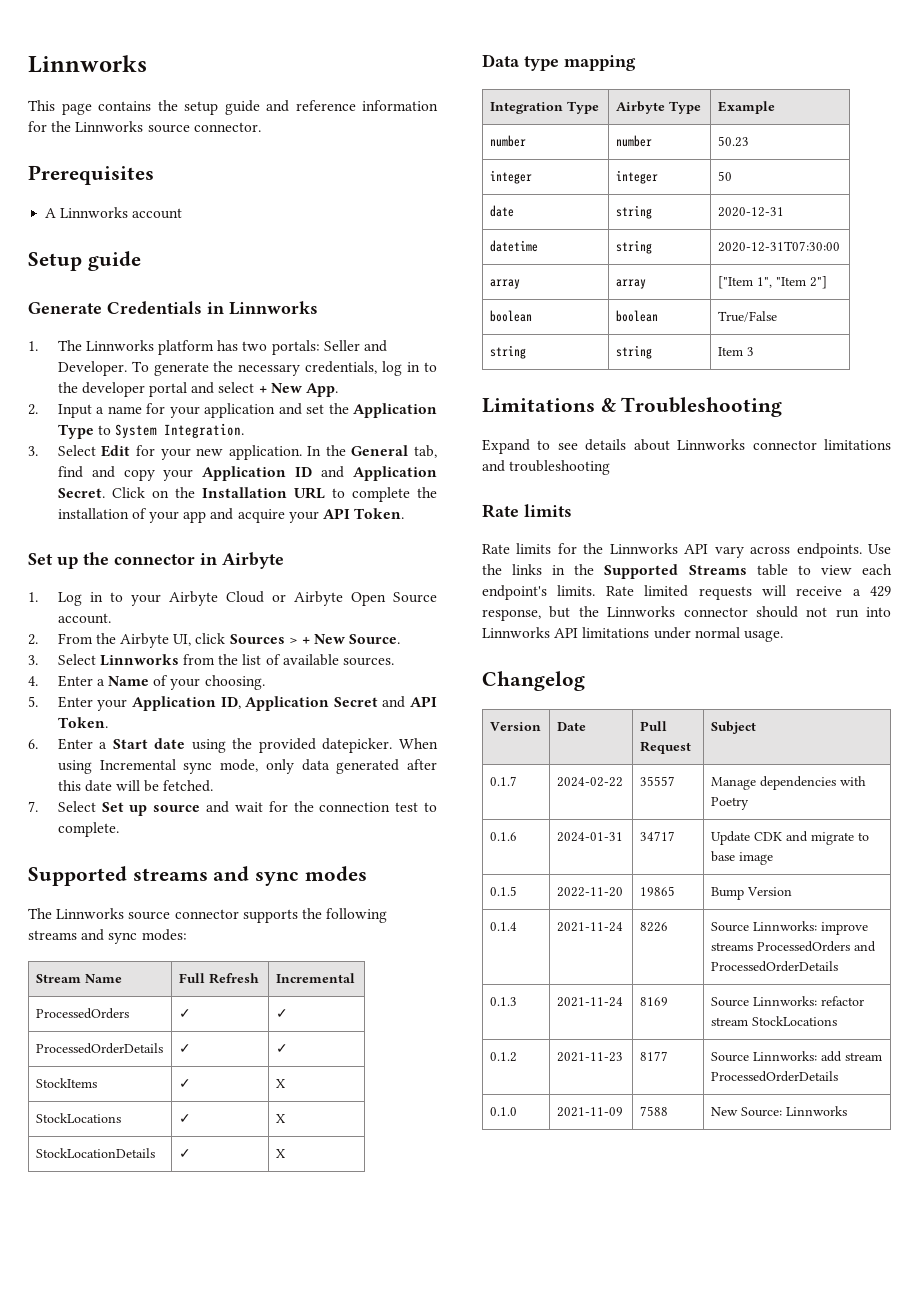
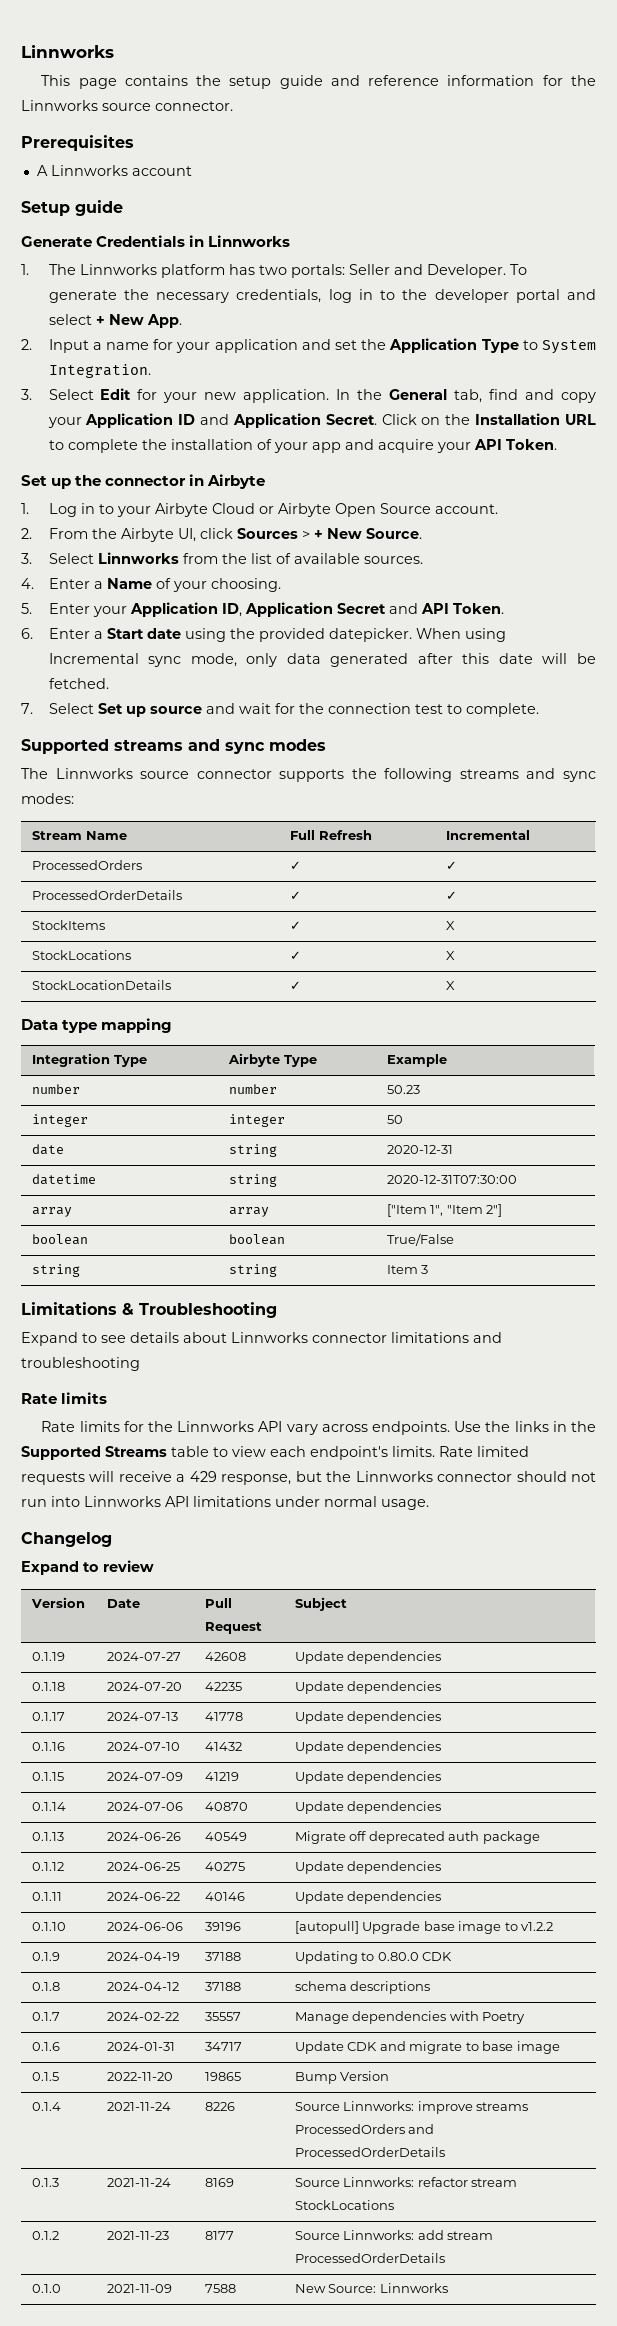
+ Expand to review
+ 0.1.19 | 2024-07-27 | 42608 | Update dependencies
+ 0.1.18 | 2024-07-20 | 42235 | Update dependencies
+ 0.1.17 | 2024-07-13 | 41778 | Update dependencies
+ 0.1.16 | 2024-07-10 | 41432 | Update dependencies
+ 0.1.15 | 2024-07-09 | 41219 | Update dependencies
+ 0.1.14 | 2024-07-06 | 40870 | Update dependencies
+ 0.1.13 | 2024-06-26 | 40549 | Migrate off deprecated auth package
+ 0.1.12 | 2024-06-25 | 40275 | Update dependencies
+ 0.1.11 | 2024-06-22 | 40146 | Update dependencies
+ 0.1.10 | 2024-06-06 | 39196 | [autopull] Upgrade base image to v1.2.2
+ 0.1.9 | 2024-04-19 | 37188 | Updating to 0.80.0 CDK
+ 0.1.8 | 2024-04-12 | 37188 | schema descriptions

